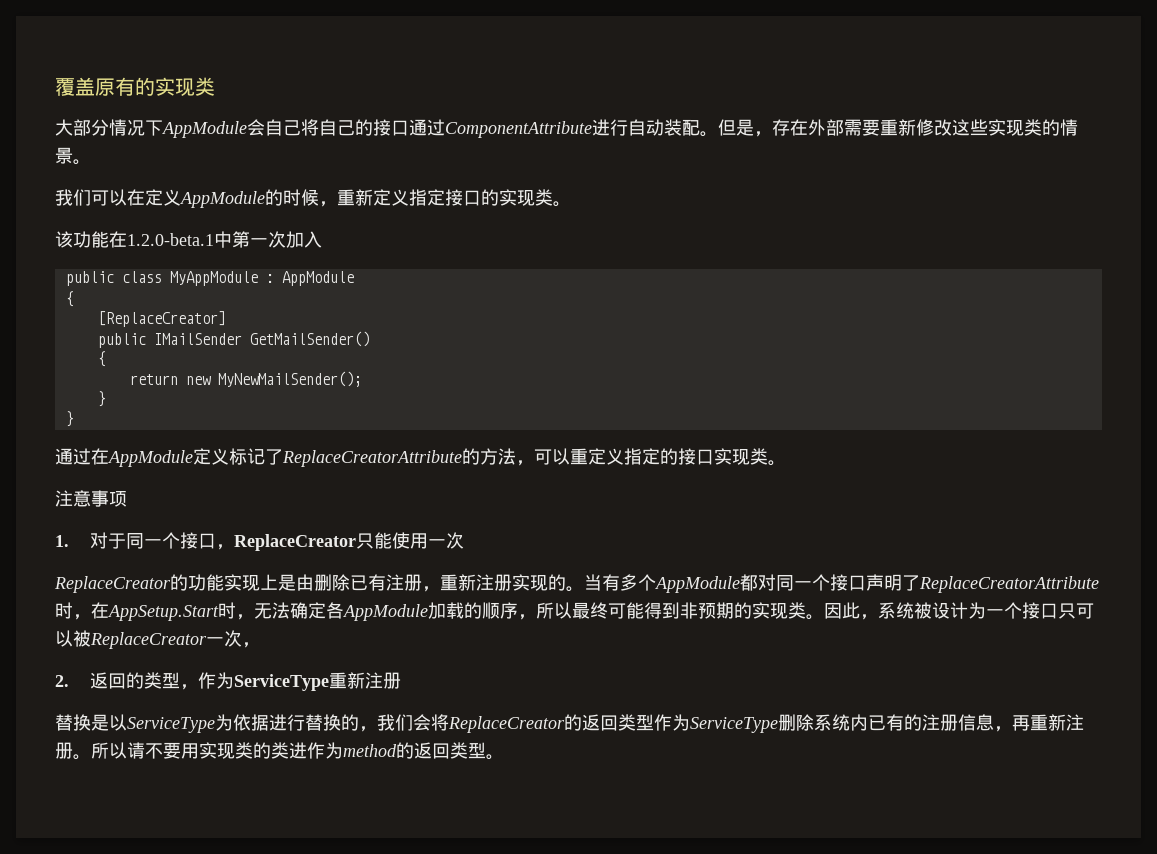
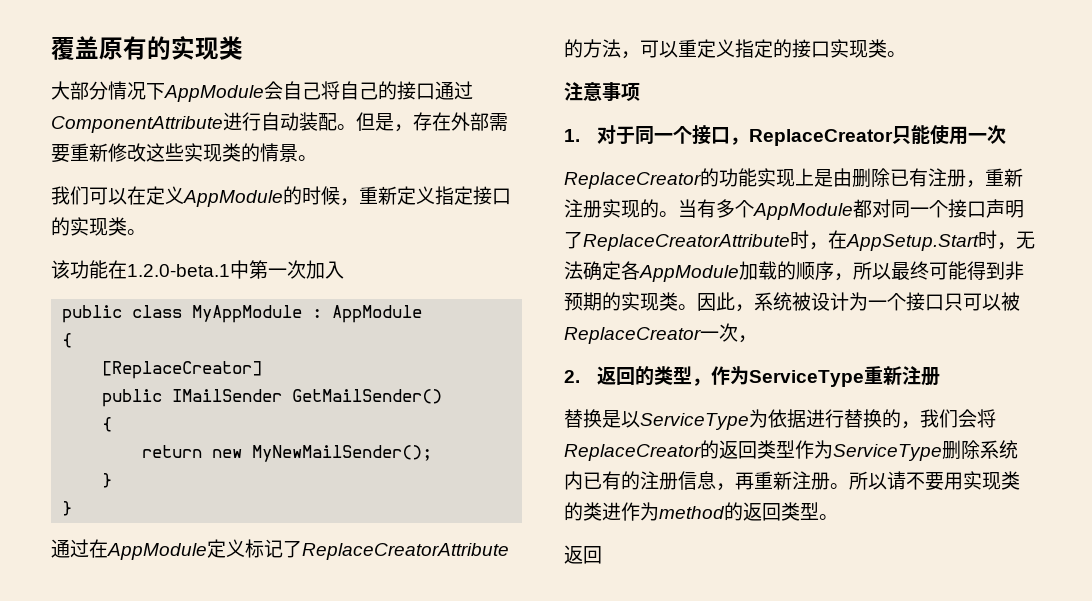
  所以请不要用实现类的类进作为method的返回类型。
+ 返回

